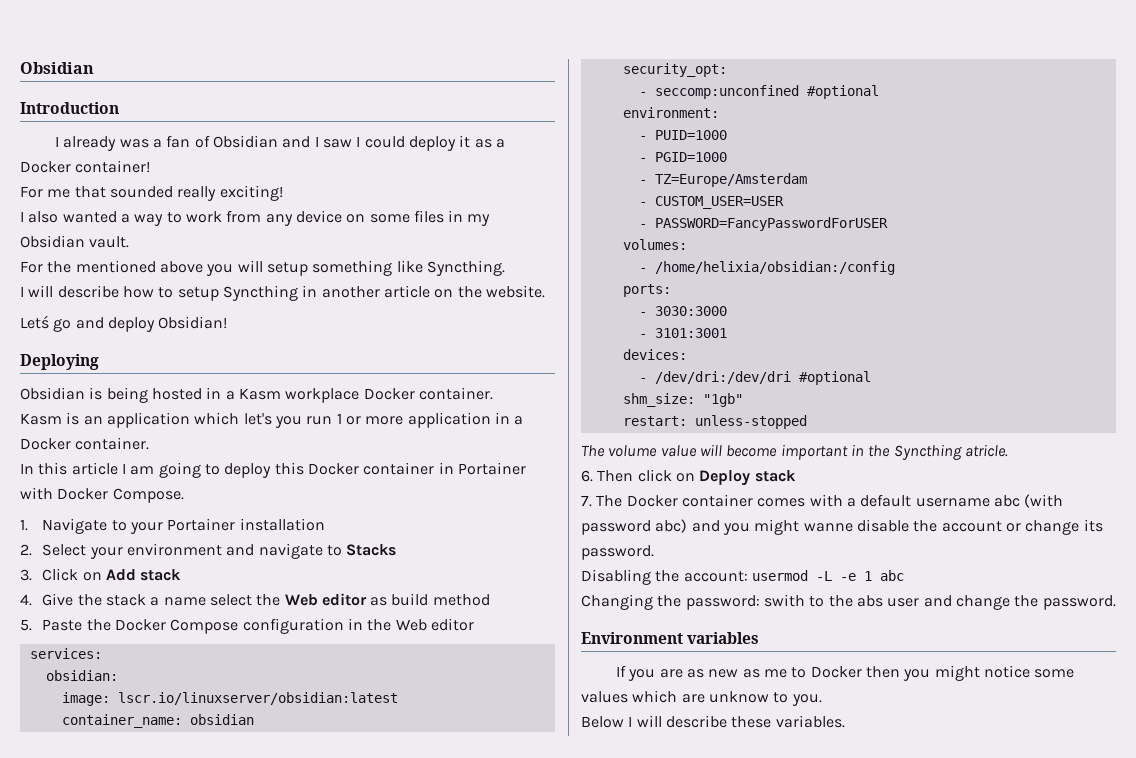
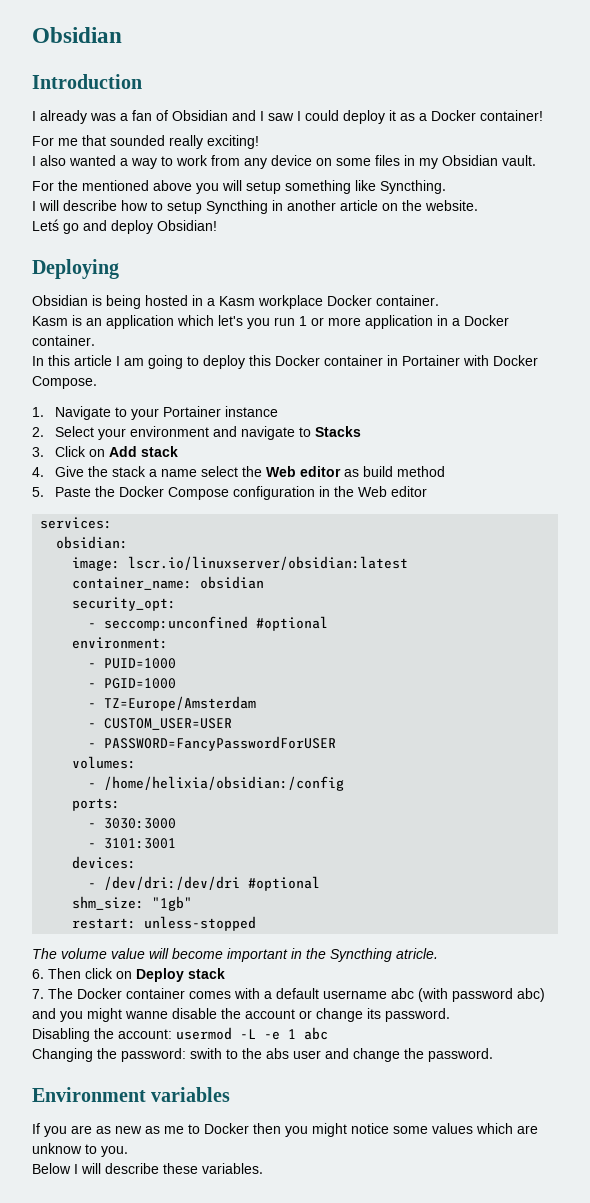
- 1. Navigate to your Portainer installation
+ 1. Navigate to your Portainer instance

